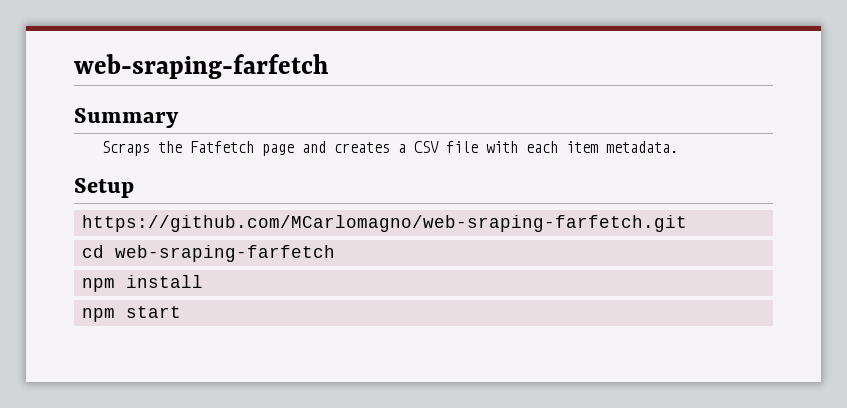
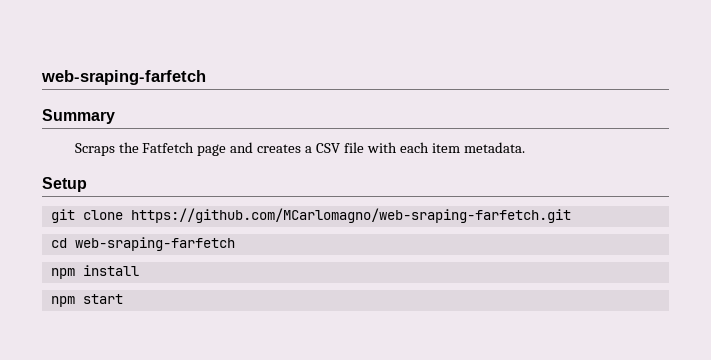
- https://github.com/MCarlomagno/web-sraping-farfetch.git
+ git clone https://github.com/MCarlomagno/web-sraping-farfetch.git

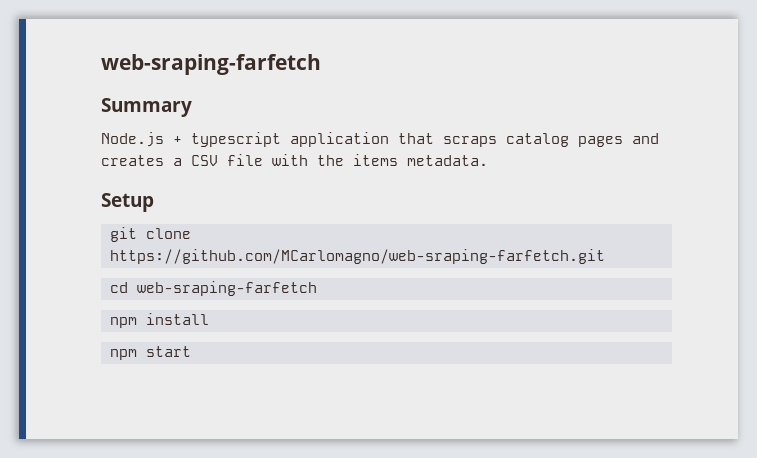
- Scraps the Fatfetch page and creates a CSV file with each item metadata.
+ Node.js + typescript application that scraps catalog pages and creates a CSV file with the items metadata.

